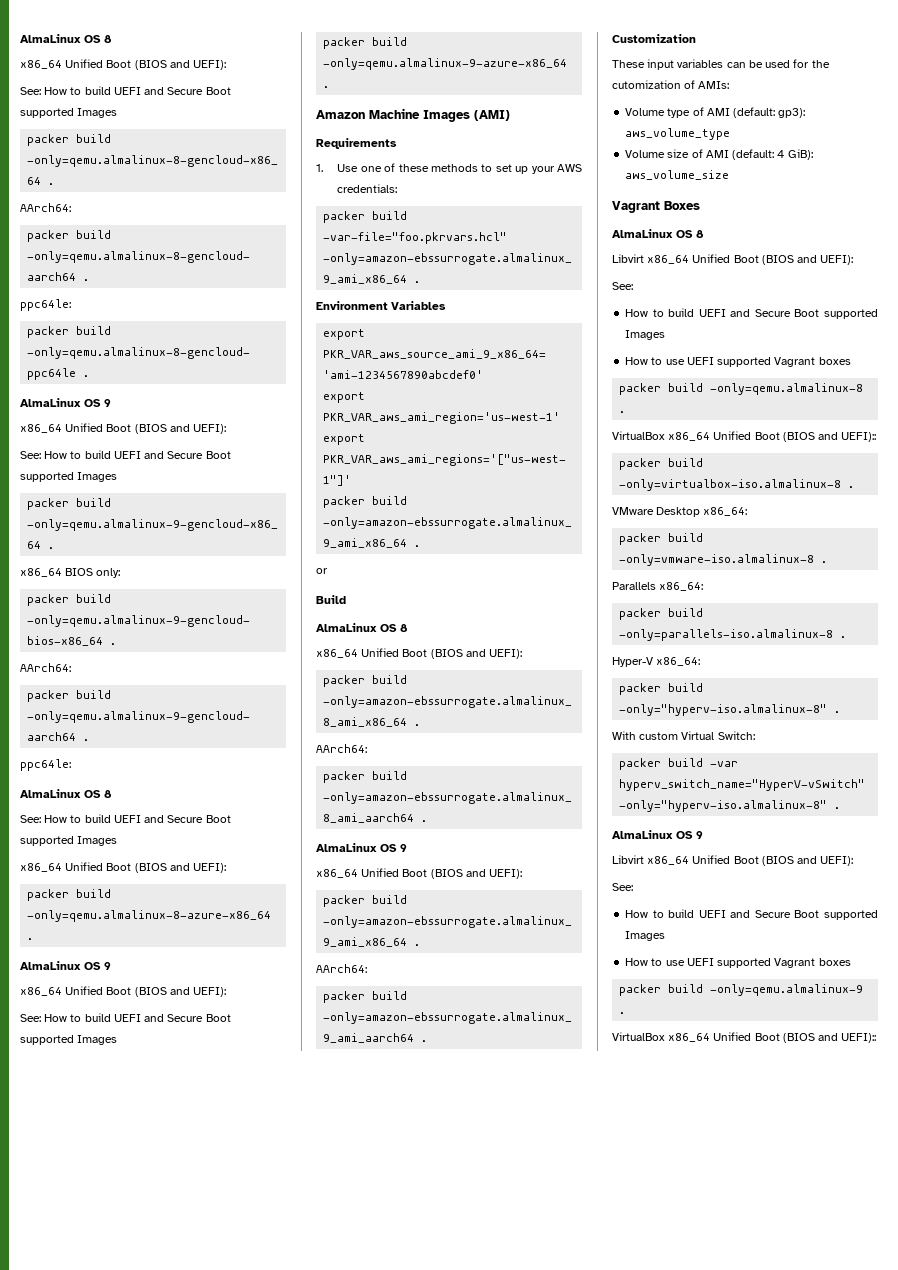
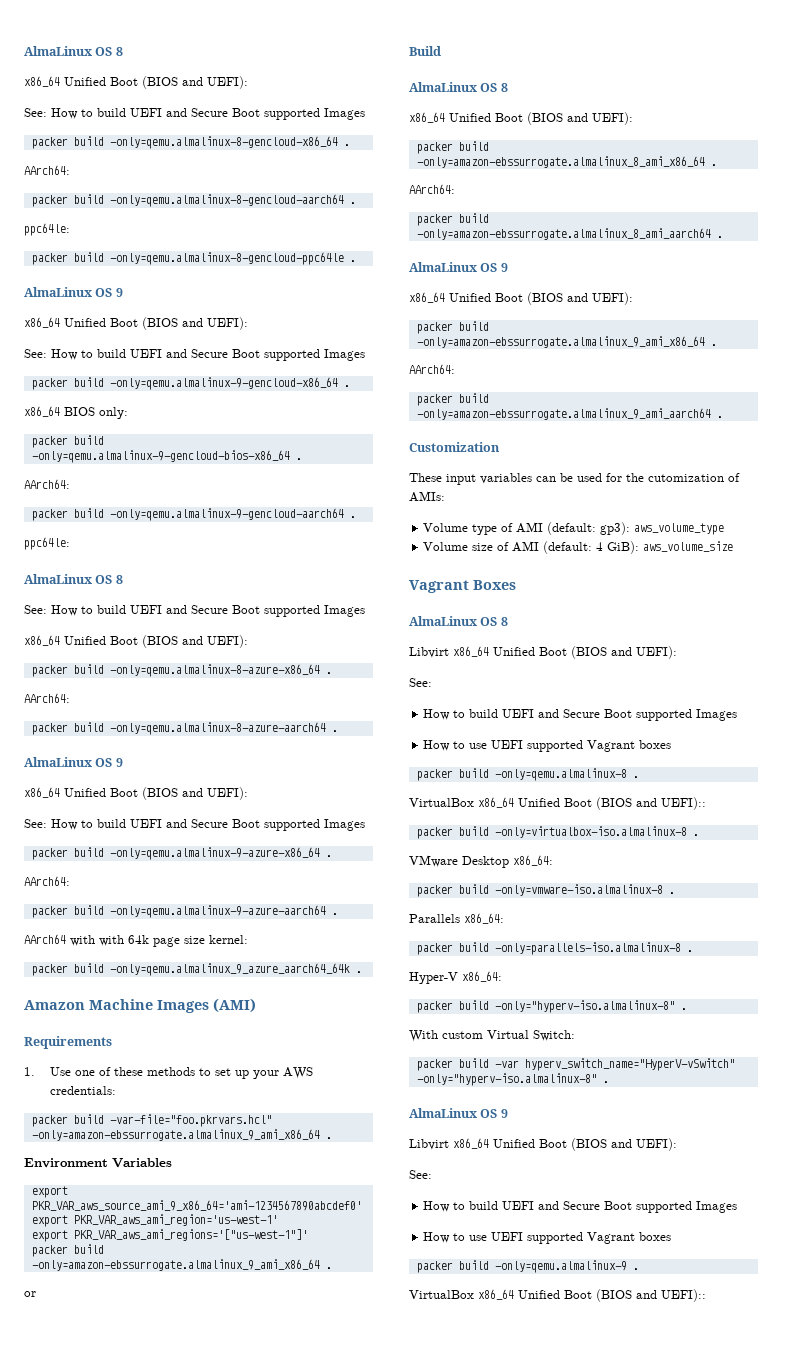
  packer build -only=qemu.almalinux-8-azure-x86_64 .
+ AArch64:
+ packer build -only=qemu.almalinux-8-azure-aarch64 .
  packer build -only=qemu.almalinux-9-azure-x86_64 .
+ AArch64:
+ packer build -only=qemu.almalinux-9-azure-aarch64 .
+ AArch64 with with 64k page size kernel:
+ packer build -only=qemu.almalinux_9_azure_aarch64_64k .

